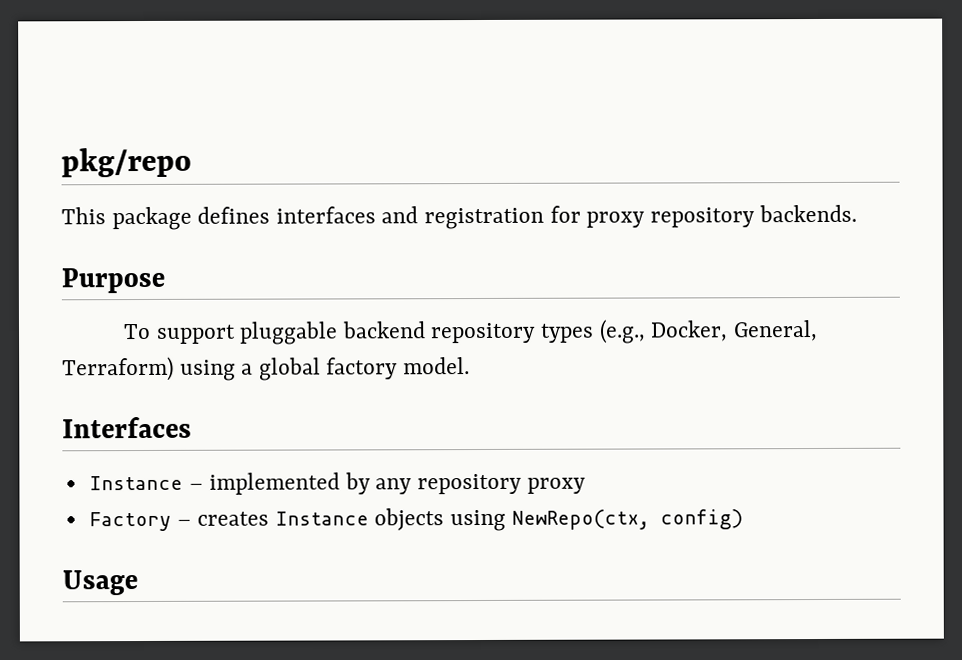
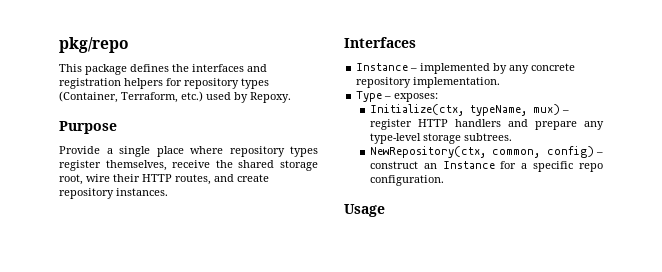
- This package defines interfaces and registration for proxy repository backends.
+ This package defines the interfaces and registration helpers for repository types (Container, Terraform, etc.) used by Repoxy.
  Purpose
- To support pluggable backend repository types (e.g., Docker, General, Terraform) using a global factory model.
+ Provide a single place where repository types register themselves, receive the shared storage root, wire their HTTP routes, and create repository instances.
- Instance – implemented by any repository proxy
- Factory – creates Instance objects using NewRepo(ctx, config)
+ Instance – implemented by any concrete repository implementation.
+ Type – exposes:
+ Initialize(ctx, typeName, mux) – register HTTP handlers and prepare any type-level storage subtrees.
+ NewRepository(ctx, common, config) – construct an Instance for a specific repo configuration.

